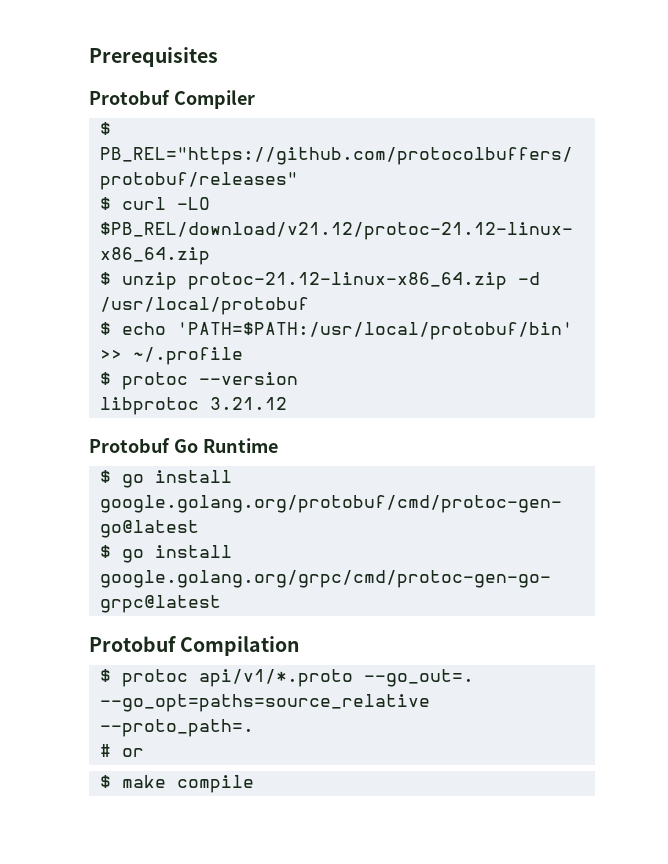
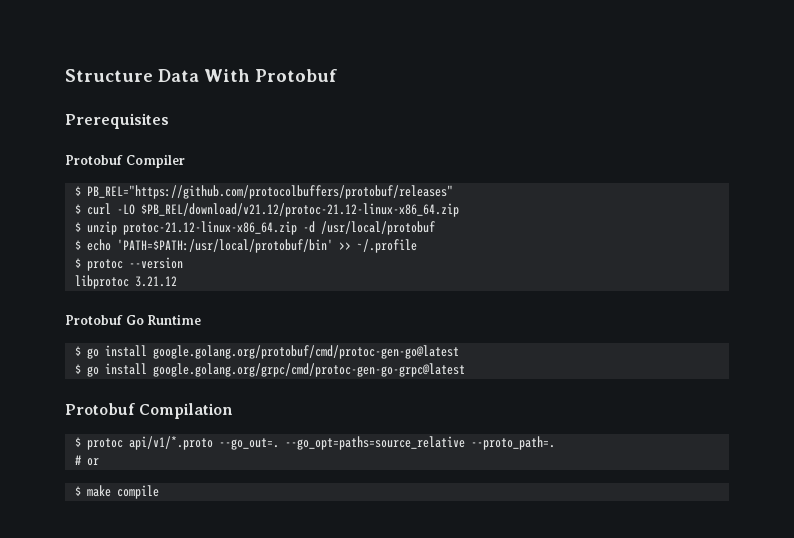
+ Structure Data With Protobuf

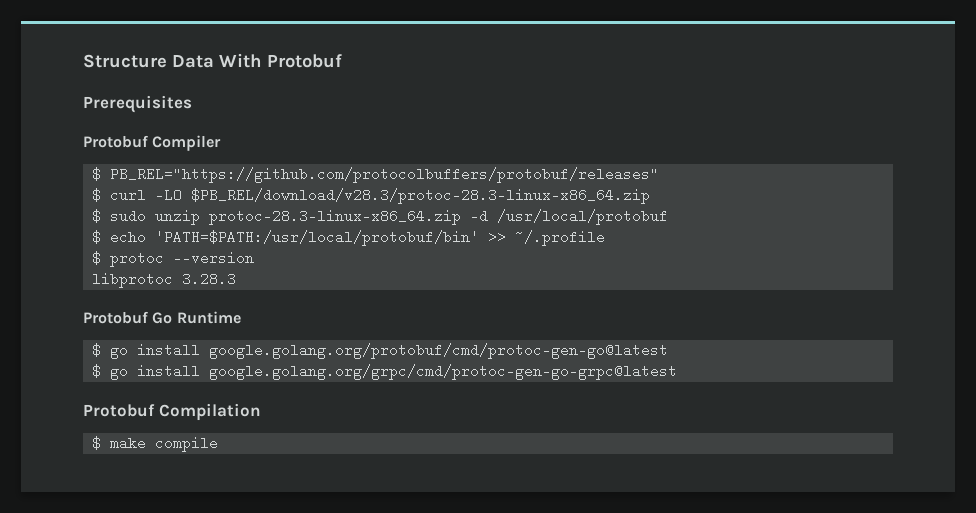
- $ curl -LO $PB_REL/download/v21.12/protoc-21.12-linux-x86_64.zip
- $ unzip protoc-21.12-linux-x86_64.zip -d /usr/local/protobuf
+ $ curl -LO $PB_REL/download/v28.3/protoc-28.3-linux-x86_64.zip
+ $ sudo unzip protoc-28.3-linux-x86_64.zip -d /usr/local/protobuf
- libprotoc 3.21.12
+ libprotoc 3.28.3
- $ protoc api/v1/*.proto --go_out=. --go_opt=paths=source_relative --proto_path=.
- # or

